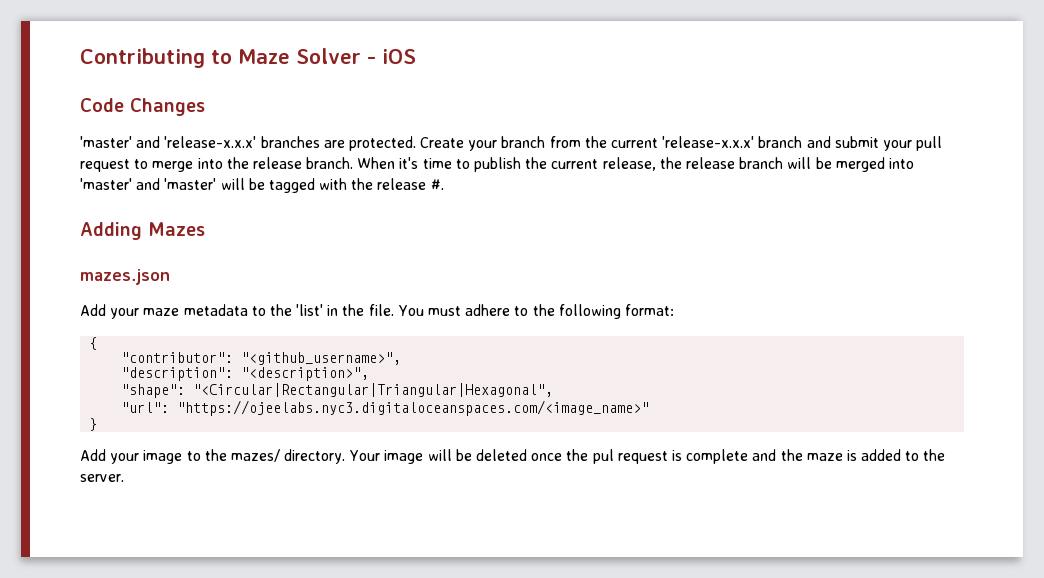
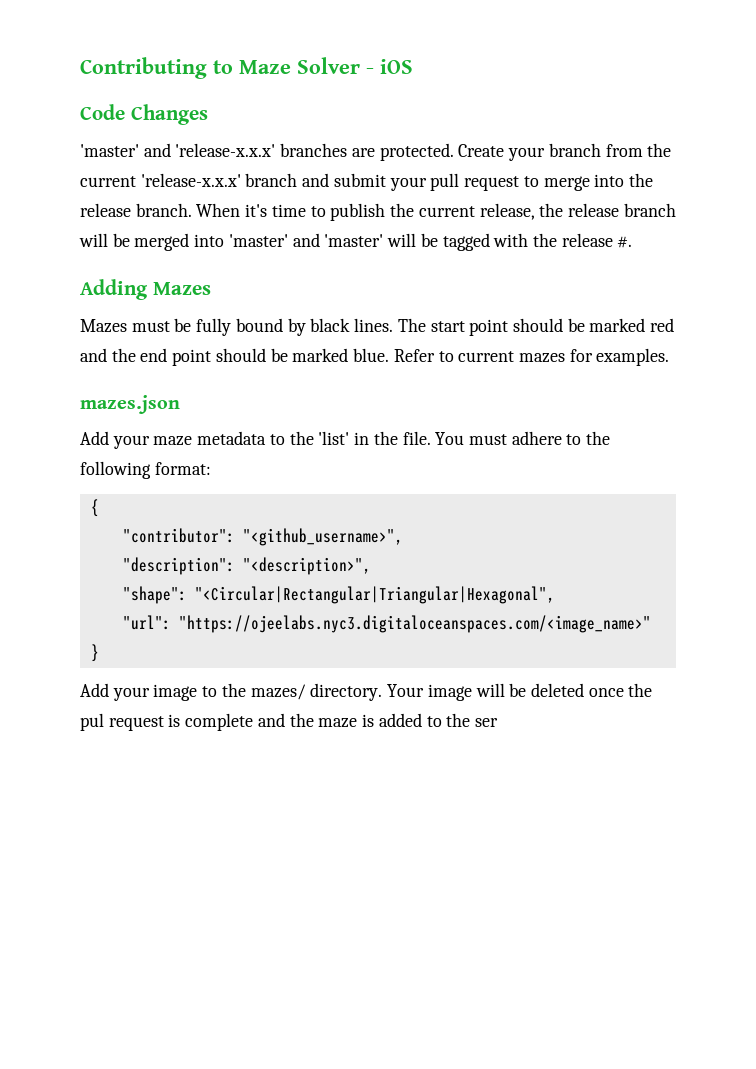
+ Mazes must be fully bound by black lines. The start point should be marked red and the end point should be marked blue. Refer to current mazes for examples.
- Your image will be deleted once the pul request is complete and the maze is added to the server.
+ Your image will be deleted once the pul request is complete and the maze is added to the ser

